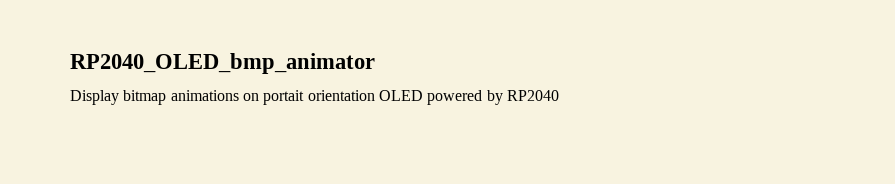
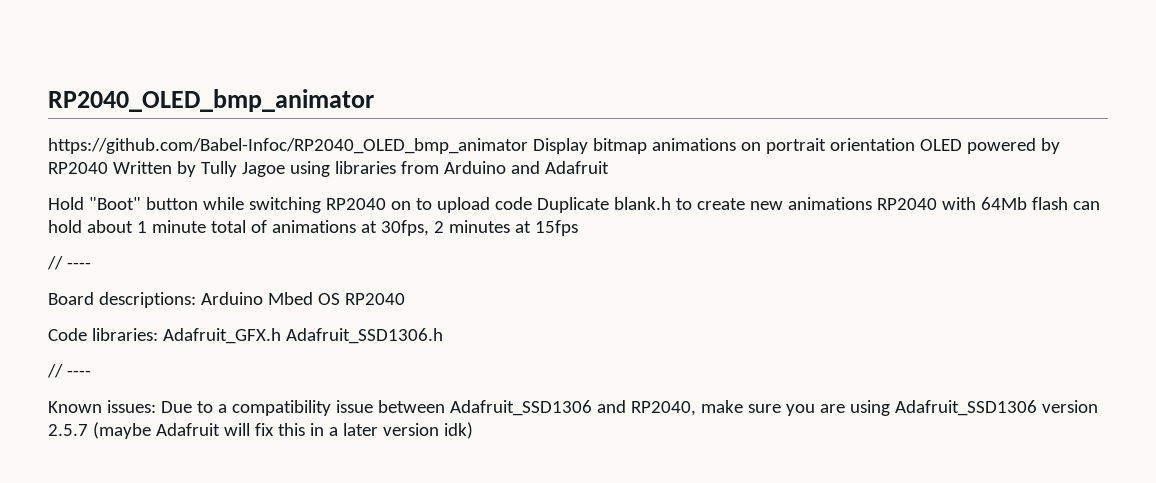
- Display bitmap animations on portait orientation OLED powered by RP2040
+ https://github.com/Babel-Infoc/RP2040_OLED_bmp_animator Display bitmap animations on portrait orientation OLED powered by RP2040 Written by Tully Jagoe using libraries from Arduino and Adafruit
+ Hold "Boot" button while switching RP2040 on to upload code Duplicate blank.h to create new animations RP2040 with 64Mb flash can hold about 1 minute total of animations at 30fps, 2 minutes at 15fps
+ // ----
+ Board descriptions: Arduino Mbed OS RP2040
+ Code libraries: Adafruit_GFX.h Adafruit_SSD1306.h
+ // ----
+ Known issues: Due to a compatibility issue between Adafruit_SSD1306 and RP2040, make sure you are using Adafruit_SSD1306 version 2.5.7 (maybe Adafruit will fix this in a later version idk)

